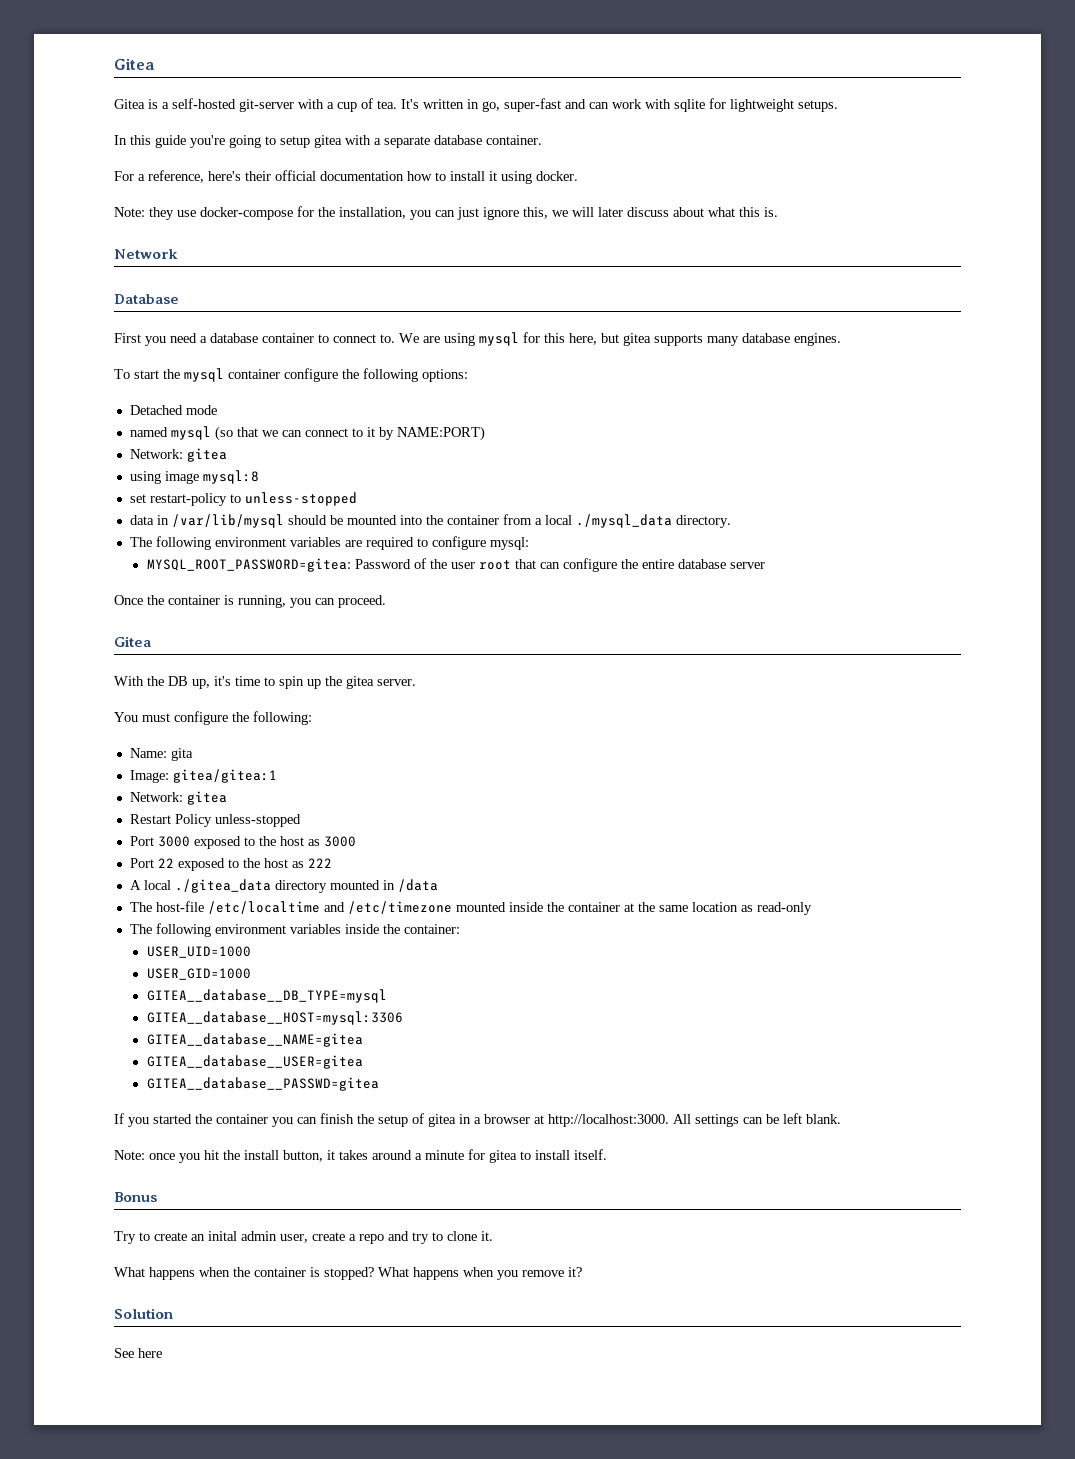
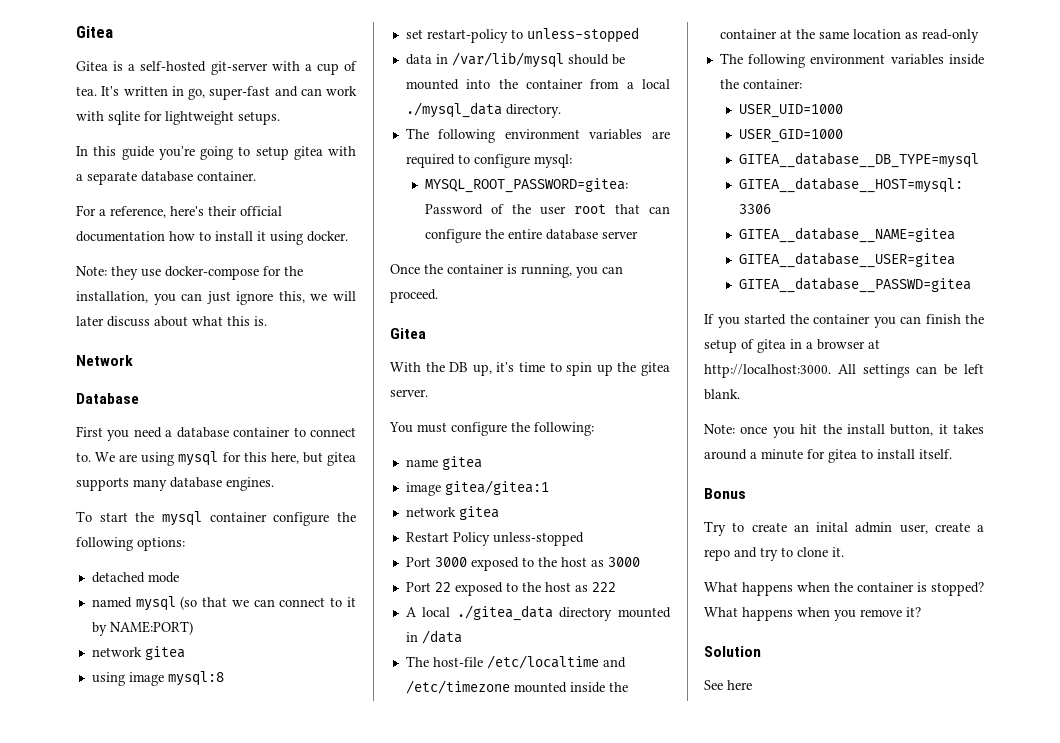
- Detached mode
+ detached mode
  named mysql (so that we can connect to it by NAME:PORT)
- Network: gitea
+ network gitea
- Name: gita
- Image: gitea/gitea:1
- Network: gitea
+ name gitea
+ image gitea/gitea:1
+ network gitea

